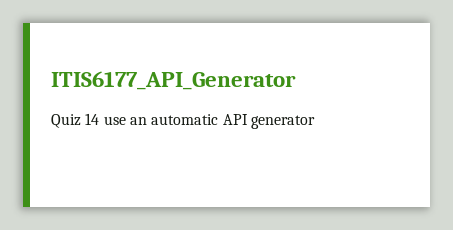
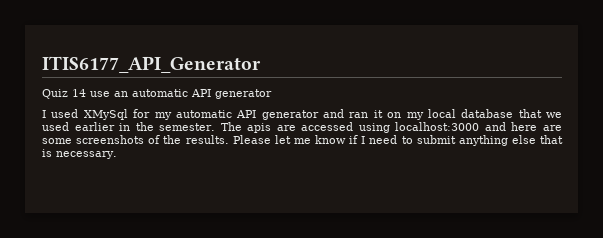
+ I used XMySql for my automatic API generator and ran it on my local database that we used earlier in the semester. The apis are accessed using localhost:3000 and here are some screenshots of the results. Please let me know if I need to submit anything else that is necessary.

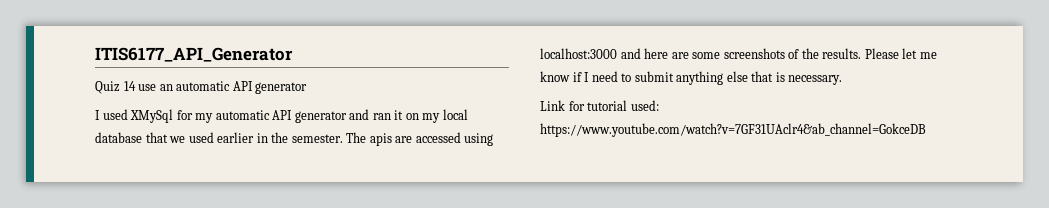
+ Link for tutorial used: https://www.youtube.com/watch?v=7GF31UAclr4&ab_channel=GokceDB

